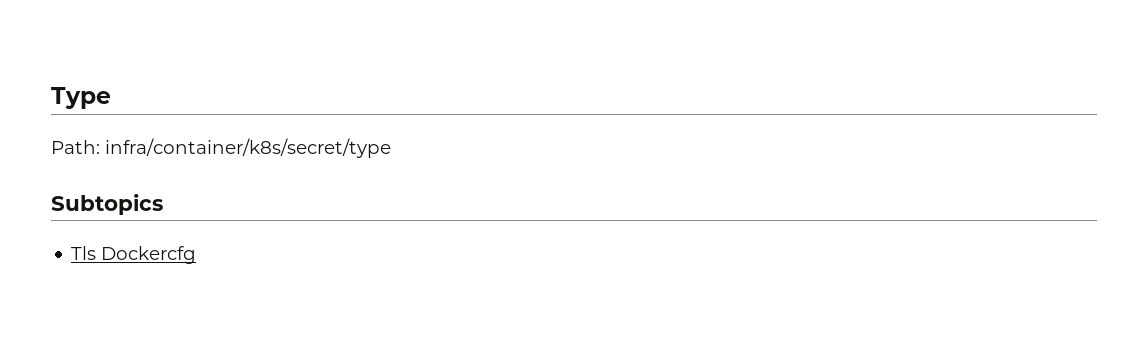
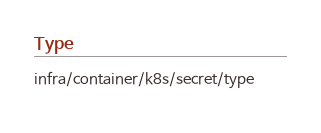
- Path: infra/container/k8s/secret/type
+ infra/container/k8s/secret/type
- Subtopics
- Tls Dockercfg

